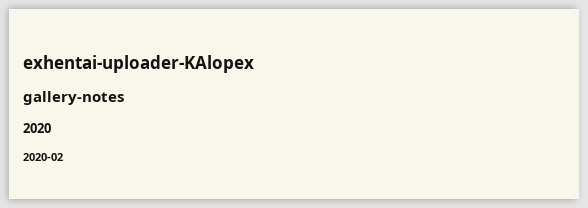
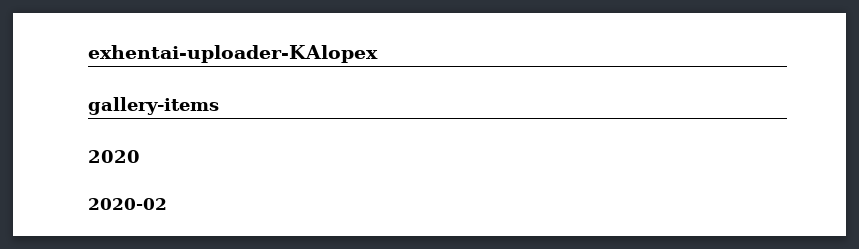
- gallery-notes
+ gallery-items

